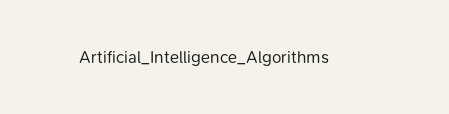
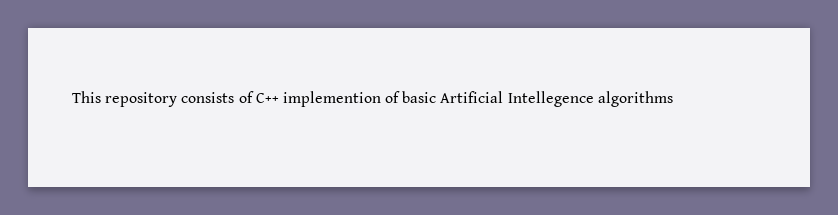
- Artificial_Intelligence_Algorithms
+ This repository consists of C++ implemention of basic Artificial Intellegence algorithms

